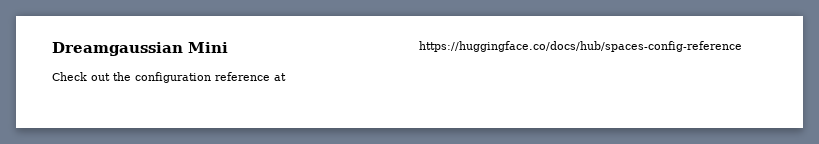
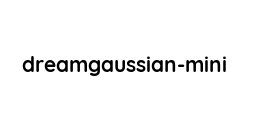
- Dreamgaussian Mini
- Check out the configuration reference at https://huggingface.co/docs/hub/spaces-config-reference
+ dreamgaussian-mini

